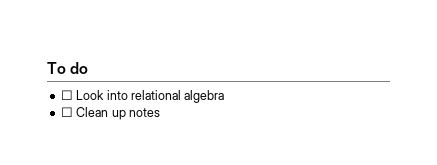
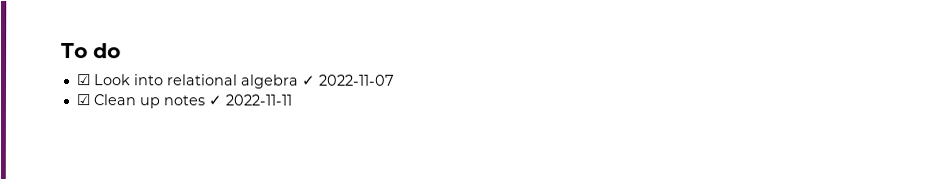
- ☐ Look into relational algebra
- ☐ Clean up notes
+ ☑ Look into relational algebra ✓ 2022-11-07
+ ☑ Clean up notes ✓ 2022-11-11

